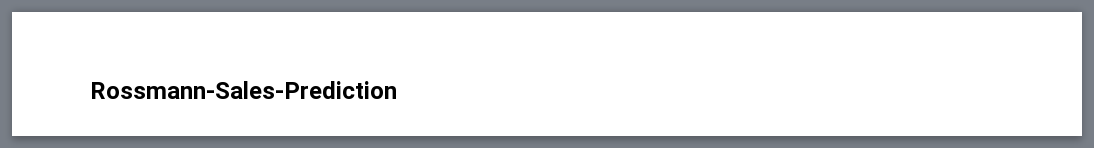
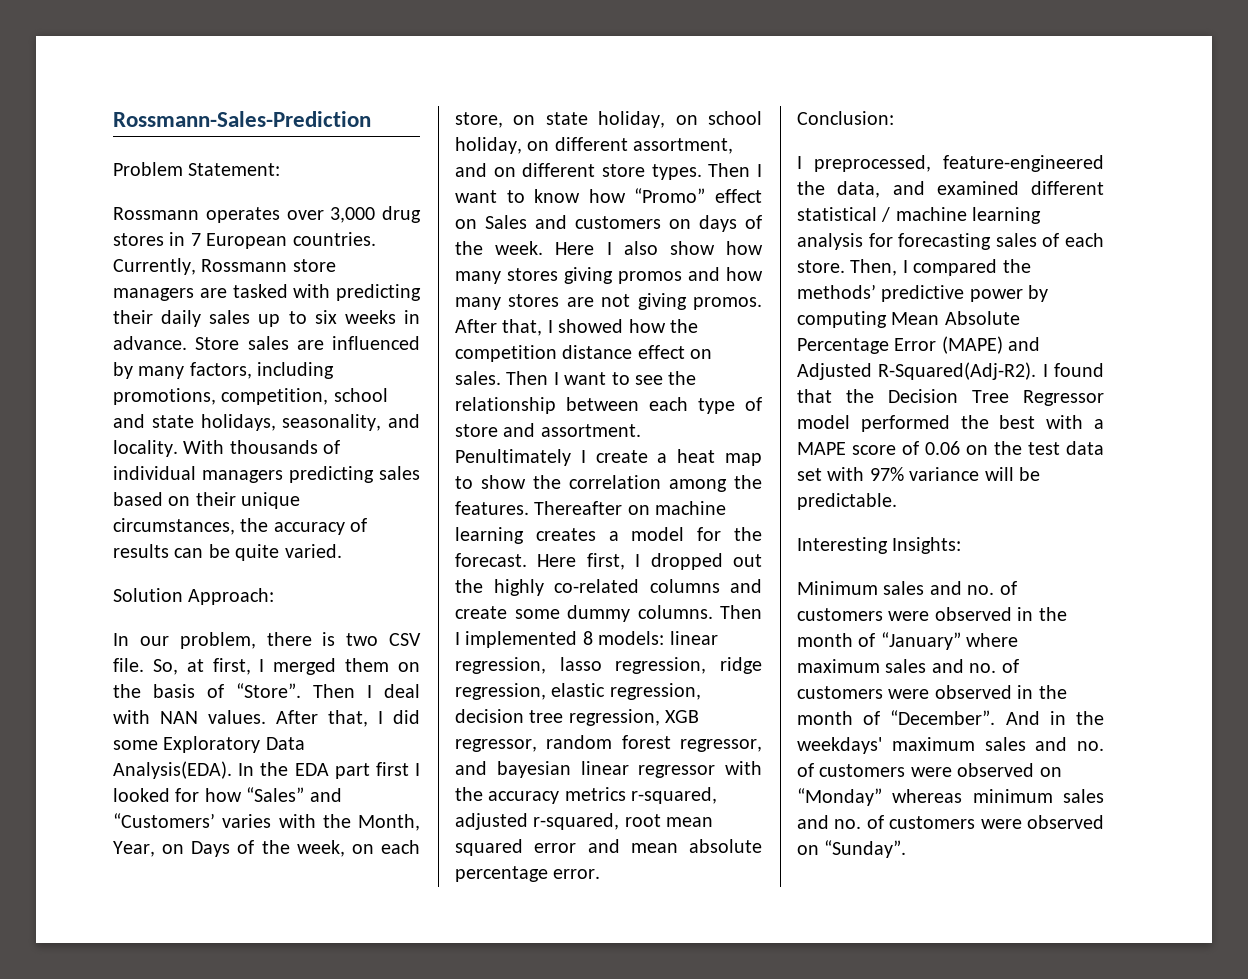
+ Problem Statement:
+ Rossmann operates over 3,000 drug stores in 7 European countries. Currently, Rossmann store managers are tasked with predicting their daily sales up to six weeks in advance. Store sales are influenced by many factors, including promotions, competition, school and state holidays, seasonality, and locality. With thousands of individual managers predicting sales based on their unique circumstances, the accuracy of results can be quite varied.
+ Solution Approach:
+ In our problem, there is two CSV file. So, at first, I merged them on the basis of “Store”. Then I deal with NAN values. After that, I did some Exploratory Data Analysis(EDA). In the EDA part first I looked for how “Sales” and “Customers’ varies with the Month, Year, on Days of the week, on each store, on state holiday, on school holiday, on different assortment, and on different store types. Then I want to know how “Promo” effect on Sales and customers on days of the week. Here I also show how many stores giving promos and how many stores are not giving promos. After that, I showed how the competition distance effect on sales. Then I want to see the relationship between each type of store and assortment. Penultimately I create a heat map to show the correlation among the features. Thereafter on machine learning creates a model for the forecast. Here first, I dropped out the highly co-related columns and create some dummy columns. Then I implemented 8 models: linear regression, lasso regression, ridge regression, elastic regression, decision tree regression, XGB regressor, random forest regressor, and bayesian linear regressor with the accuracy metrics r-squared, adjusted r-squared, root mean squared error and mean absolute percentage error.
+ Conclusion:
+ I preprocessed, feature-engineered the data, and examined different statistical / machine learning analysis for forecasting sales of each store. Then, I compared the methods’ predictive power by computing Mean Absolute Percentage Error (MAPE) and Adjusted R-Squared(Adj-R2). I found that the Decision Tree Regressor model performed the best with a MAPE score of 0.06 on the test data set with 97% variance will be predictable.
+ Interesting Insights:
+ Minimum sales and no. of customers were observed in the month of “January” where maximum sales and no. of customers were observed in the month of “December”. And in the weekdays' maximum sales and no. of customers were observed on “Monday” whereas minimum sales and no. of customers were observed on “Sunday”.

